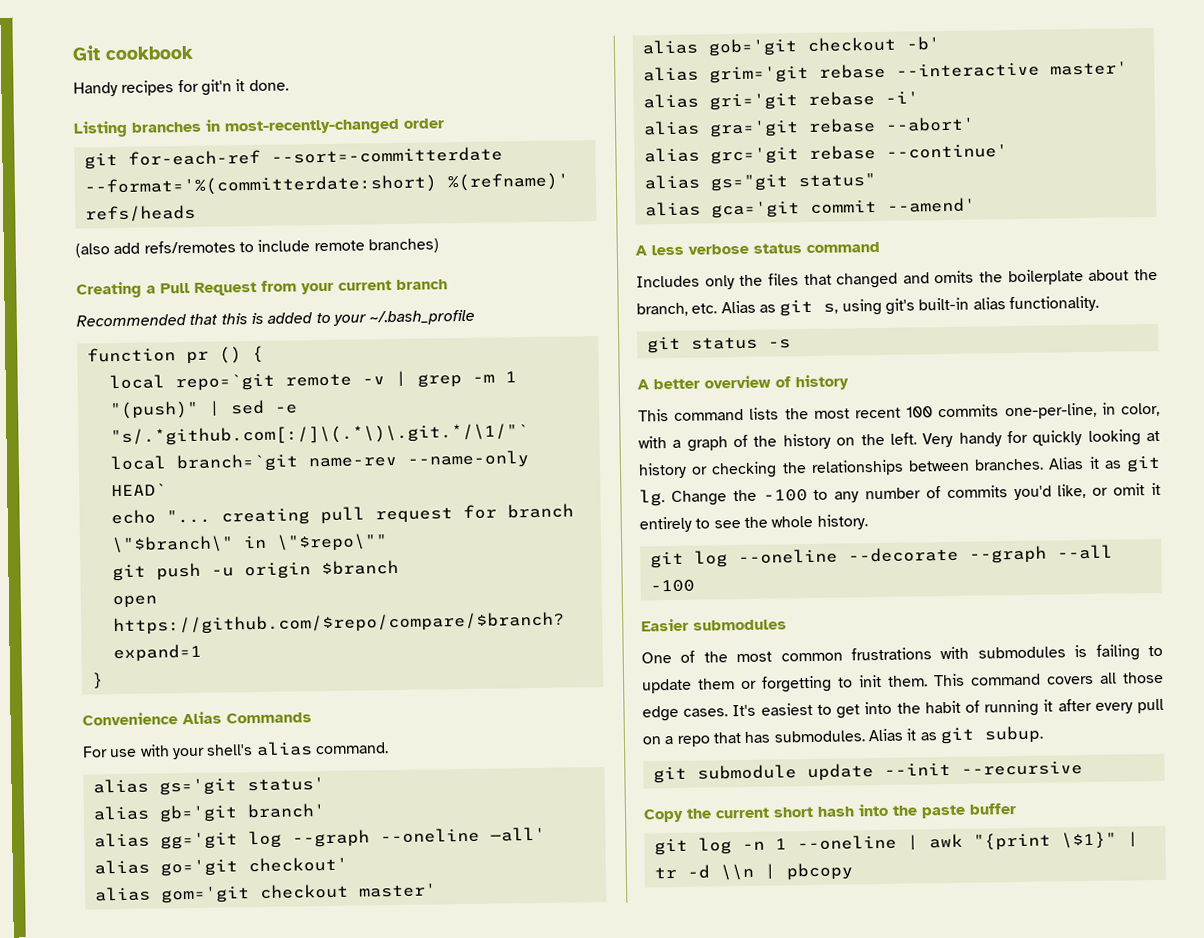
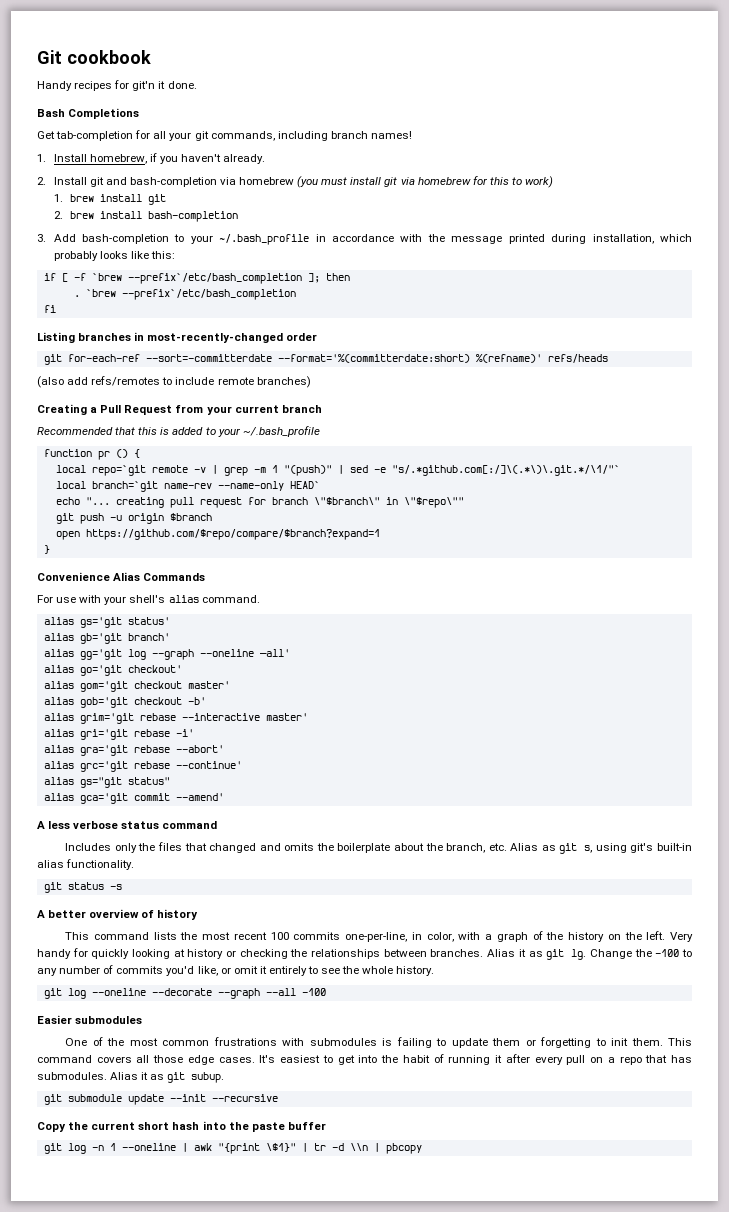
+ Bash Completions
+ Get tab-completion for all your git commands, including branch names!
+ 1. Install homebrew, if you haven't already.
+ 2. Install git and bash-completion via homebrew (you must install git via homebrew for this to work)
+ 1. brew install git
+ 2. brew install bash-completion
+ 3. Add bash-completion to your ~/.bash_profile in accordance with the message printed during installation, which probably looks like this:
+ if [ -f `brew --prefix`/etc/bash_completion ]; then
+ . `brew --prefix`/etc/bash_completion
+ fi

